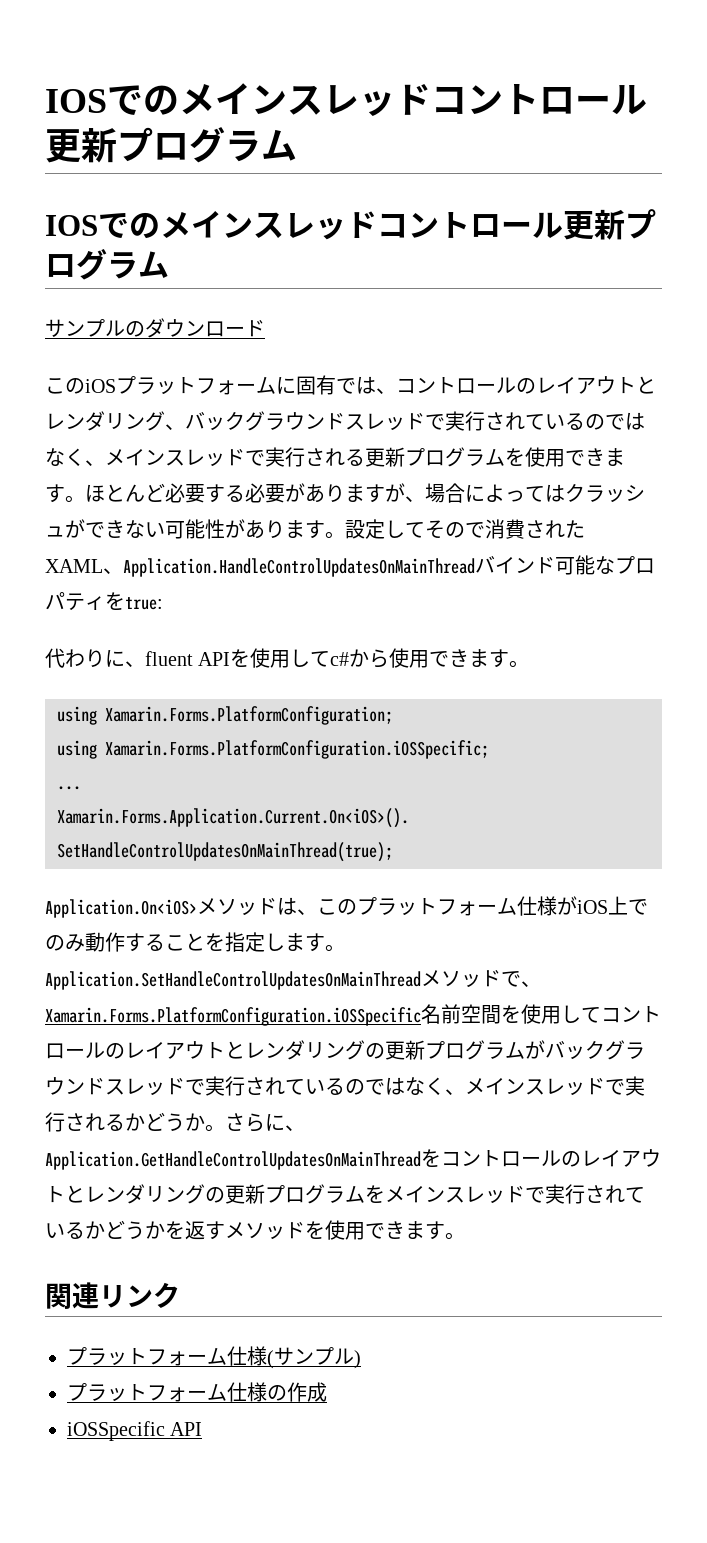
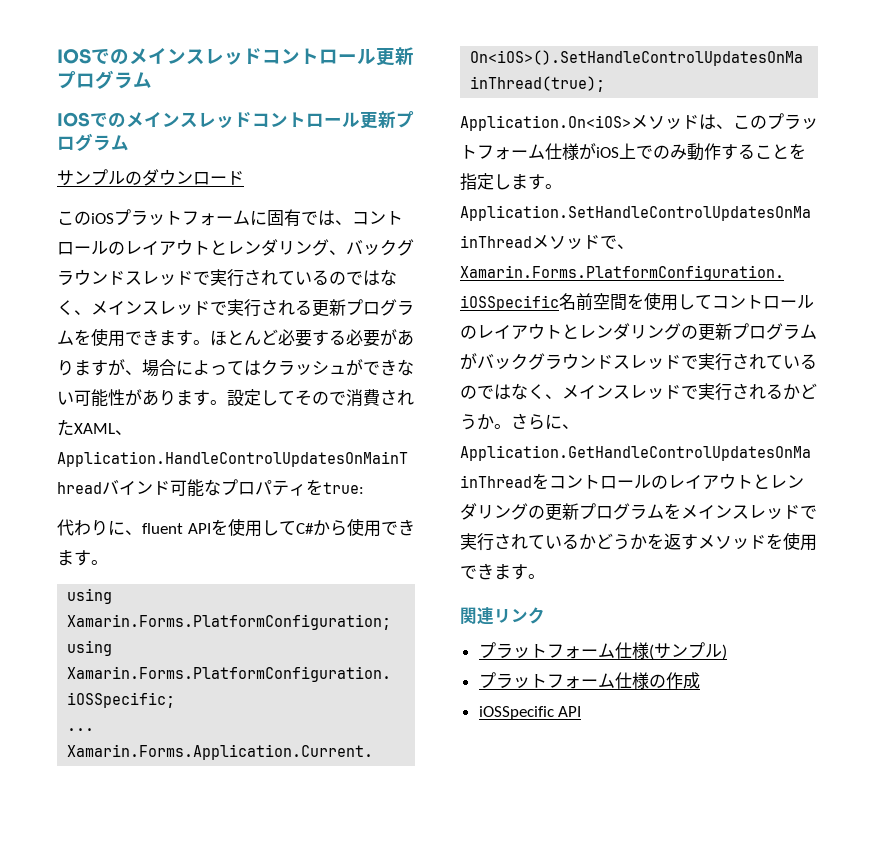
- 代わりに、fluent APIを使用してc#から使用できます。
+ 代わりに、fluent APIを使用してC#から使用できます。

